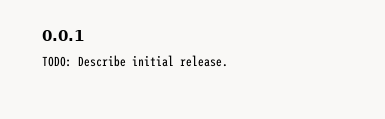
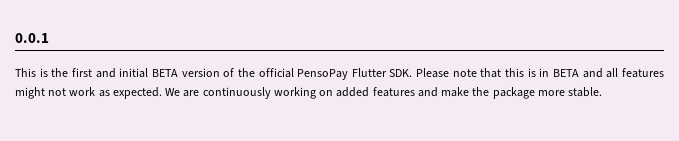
- TODO: Describe initial release.
+ This is the first and initial BETA version of the official PensoPay Flutter SDK. Please note that this is in BETA and all features might not work as expected. We are continuously working on added features and make the package more stable.

